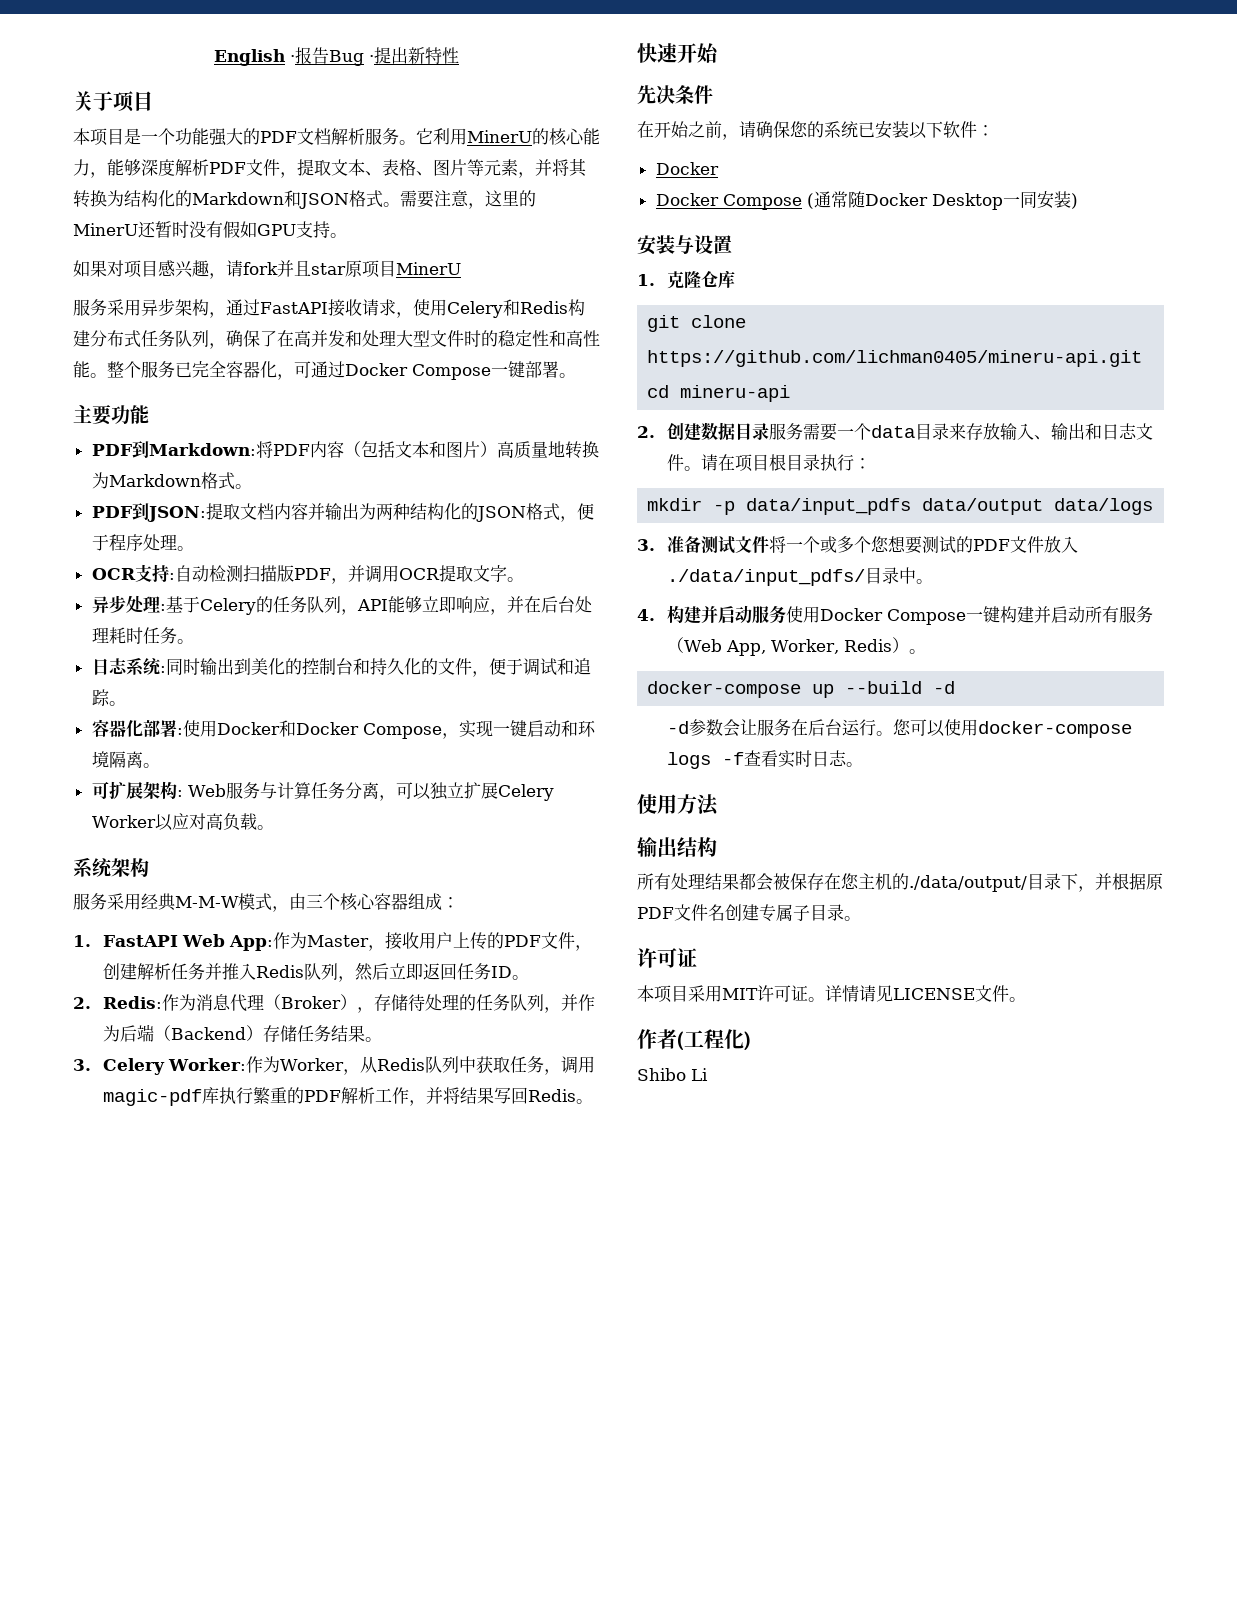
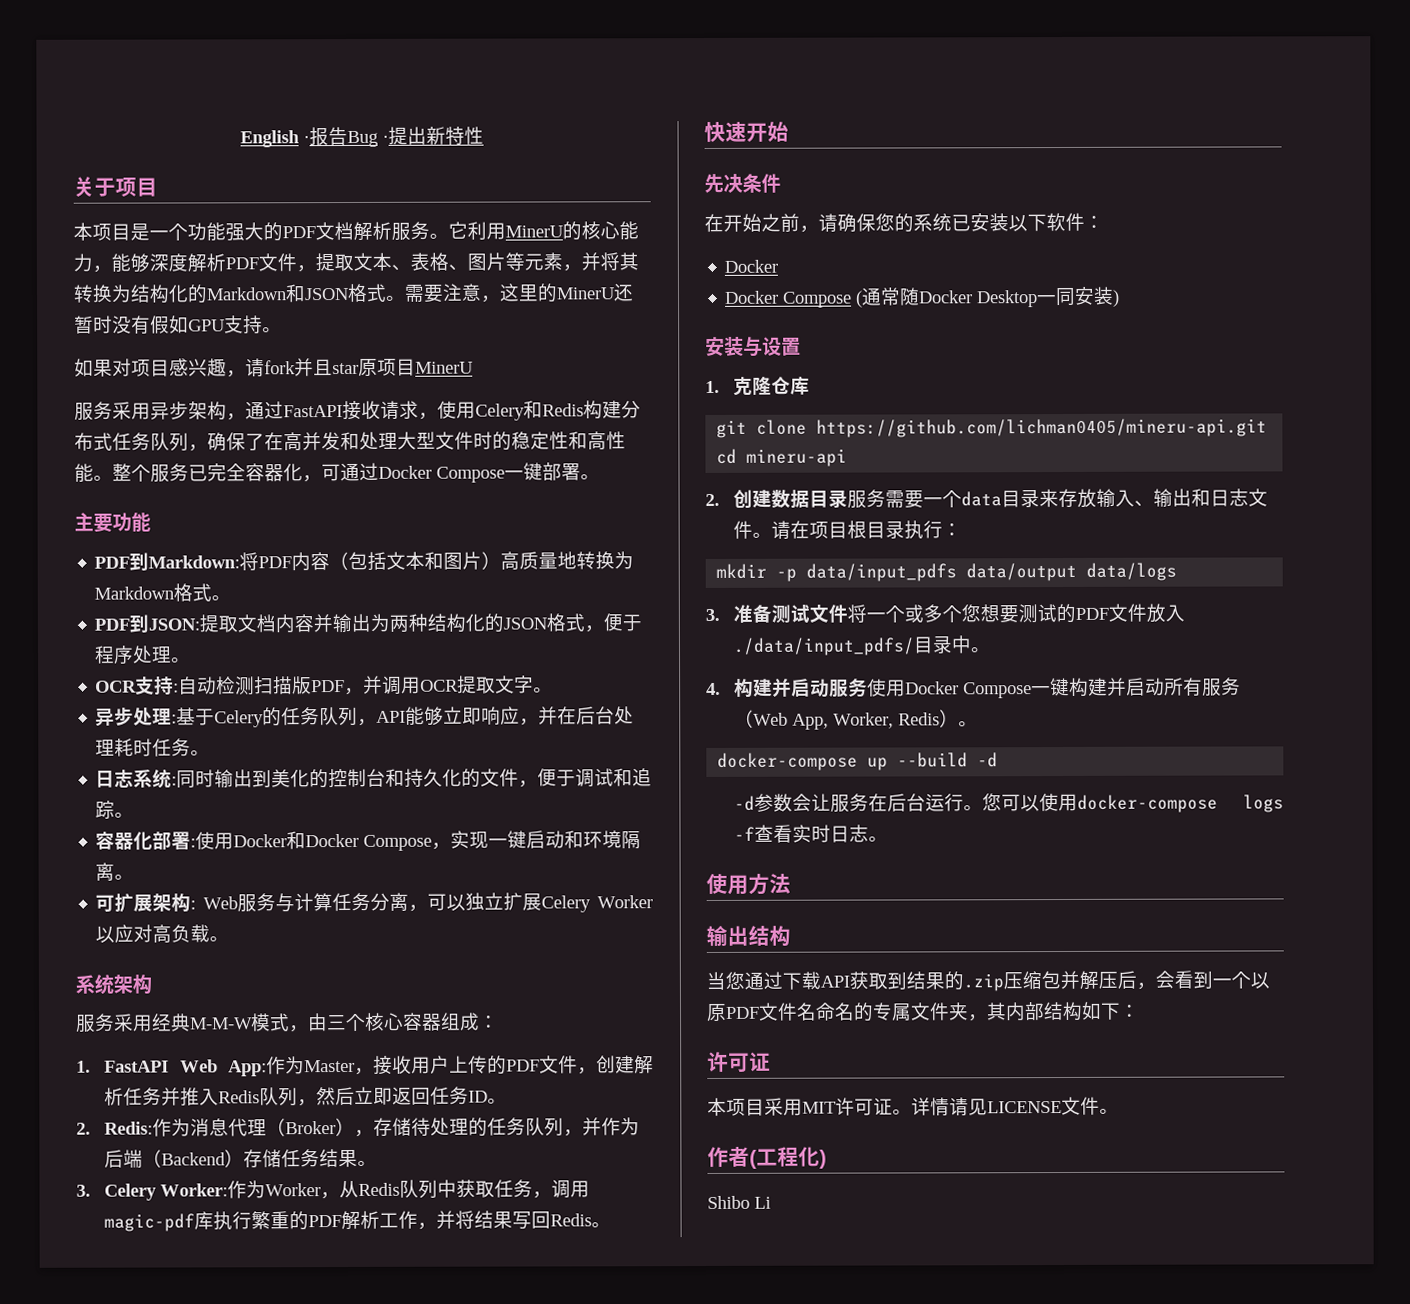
- 所有处理结果都会被保存在您主机的./data/output/目录下，并根据原PDF文件名创建专属子目录。
+ 当您通过下载API获取到结果的.zip压缩包并解压后，会看到一个以原PDF文件名命名的专属文件夹，其内部结构如下：

